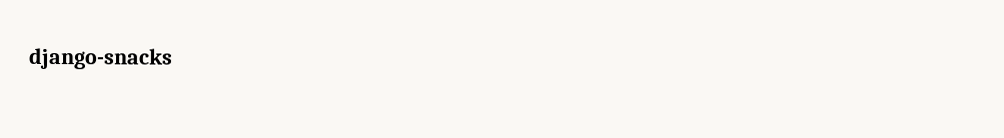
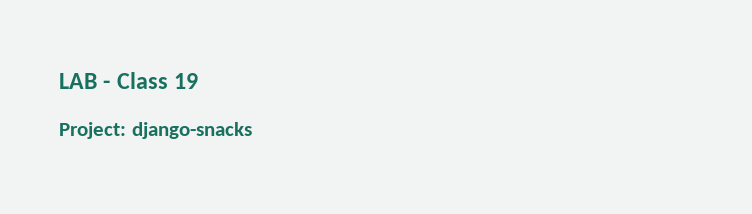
- django-snacks
+ LAB - Class 19
+ Project: django-snacks

